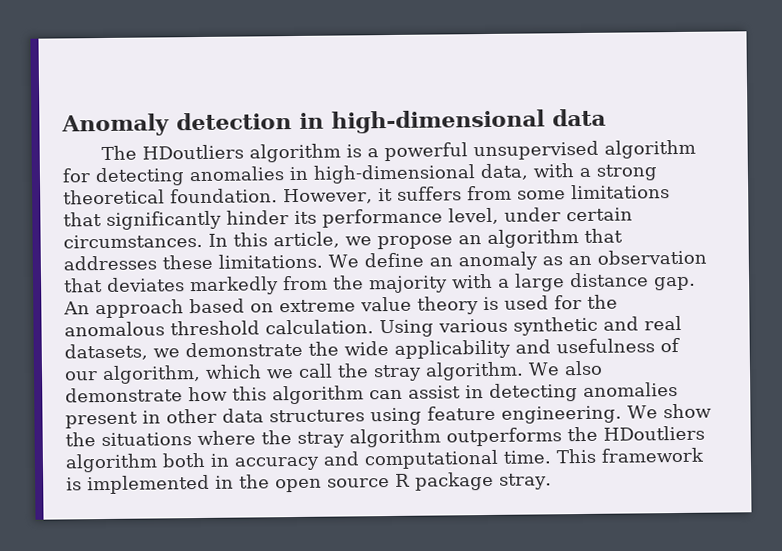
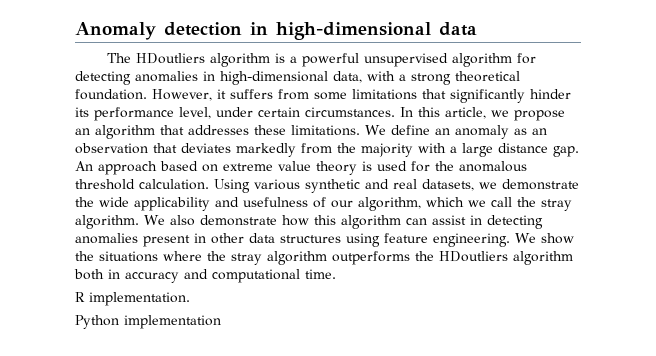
- We show the situations where the stray algorithm outperforms the HDoutliers algorithm both in accuracy and computational time. This framework is implemented in the open source R package stray.
+ We show the situations where the stray algorithm outperforms the HDoutliers algorithm both in accuracy and computational time.
+ R implementation.
+ Python implementation

